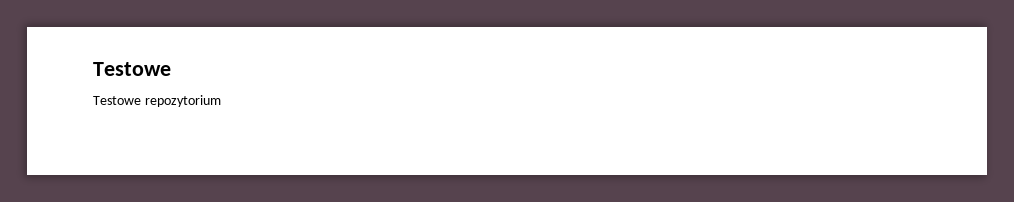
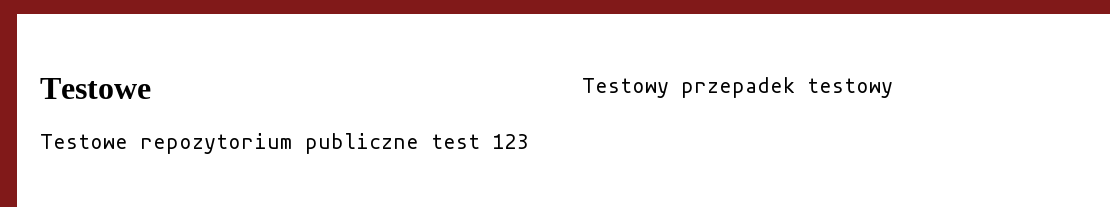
- Testowe repozytorium
+ Testowe repozytorium publiczne test 123 Testowy przepadek testowy

